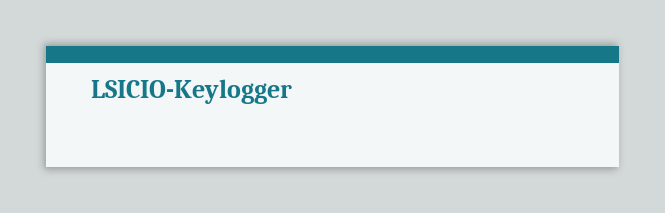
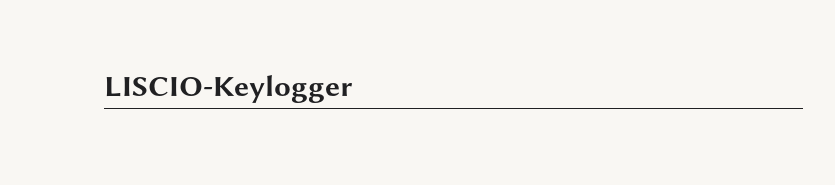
- LSICIO-Keylogger
+ LISCIO-Keylogger

